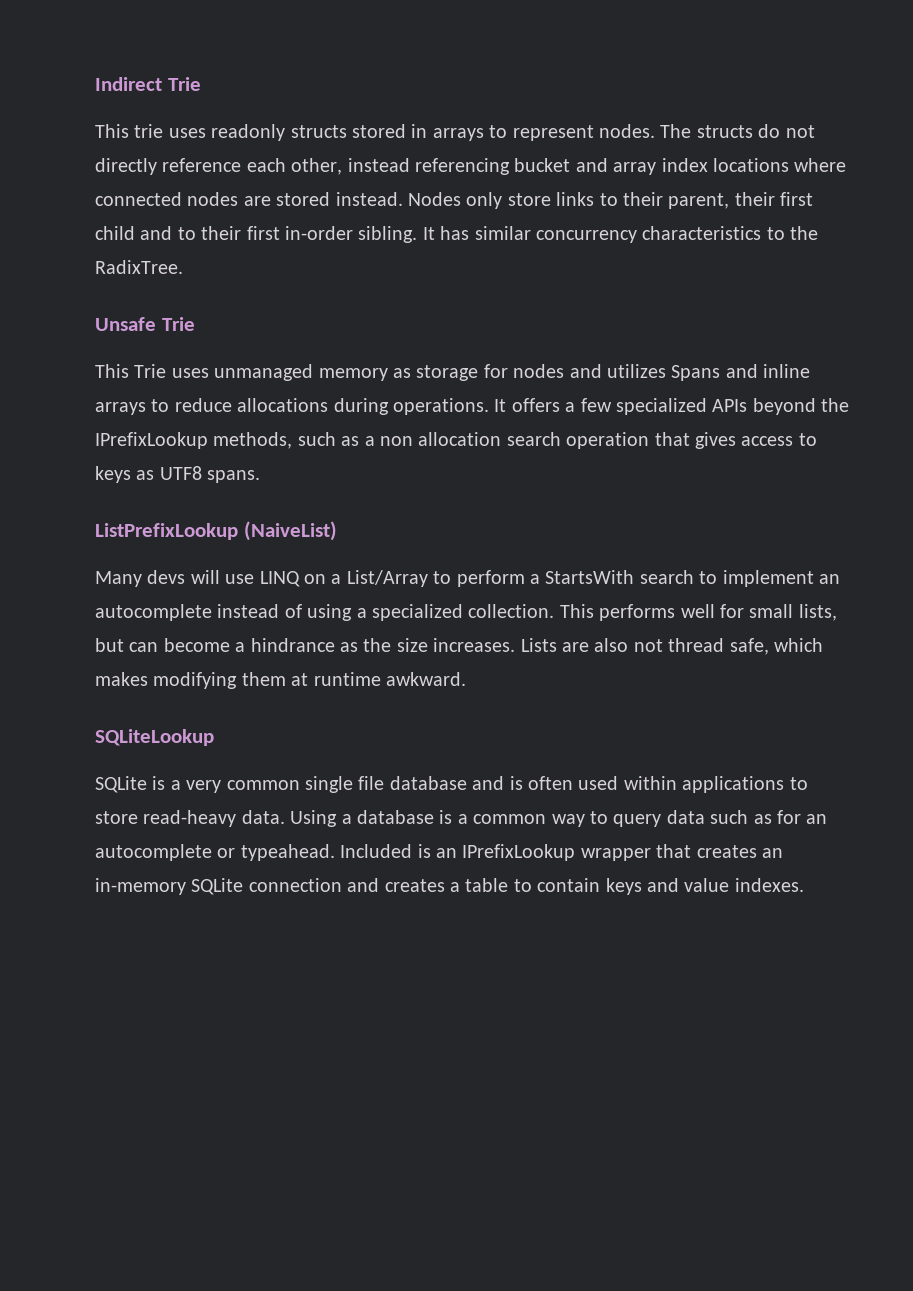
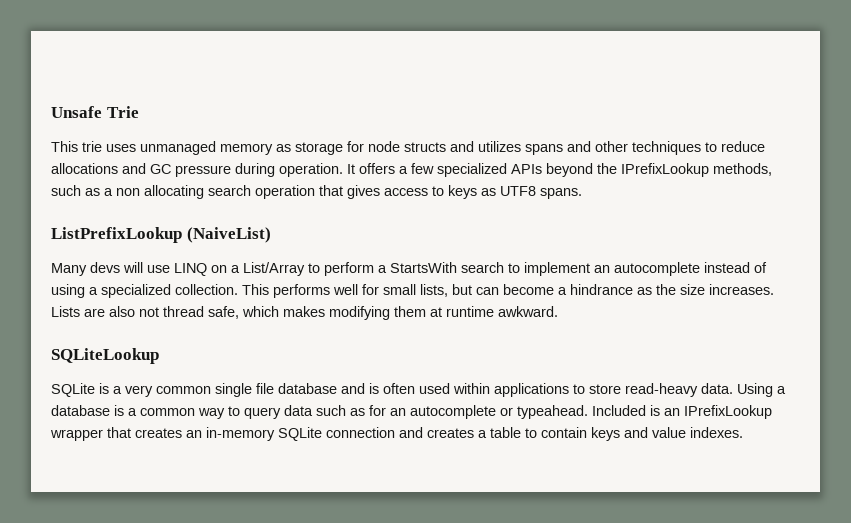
- Indirect Trie
+ Unsafe Trie
- This trie uses readonly structs stored in arrays to represent nodes. The structs do not directly reference each other, instead referencing bucket and array index locations where connected nodes are stored instead. Nodes only store links to their parent, their first child and to their first in-order sibling. It has similar concurrency characteristics to the RadixTree.
- Unsafe Trie
- This Trie uses unmanaged memory as storage for nodes and utilizes Spans and inline arrays to reduce allocations during operations.
+ This trie uses unmanaged memory as storage for node structs and utilizes spans and other techniques to reduce allocations and GC pressure during operation.
- It offers a few specialized APIs beyond the IPrefixLookup methods, such as a non allocation search operation that gives access to keys as UTF8 spans.
+ It offers a few specialized APIs beyond the IPrefixLookup methods, such as a non allocating search operation that gives access to keys as UTF8 spans.

